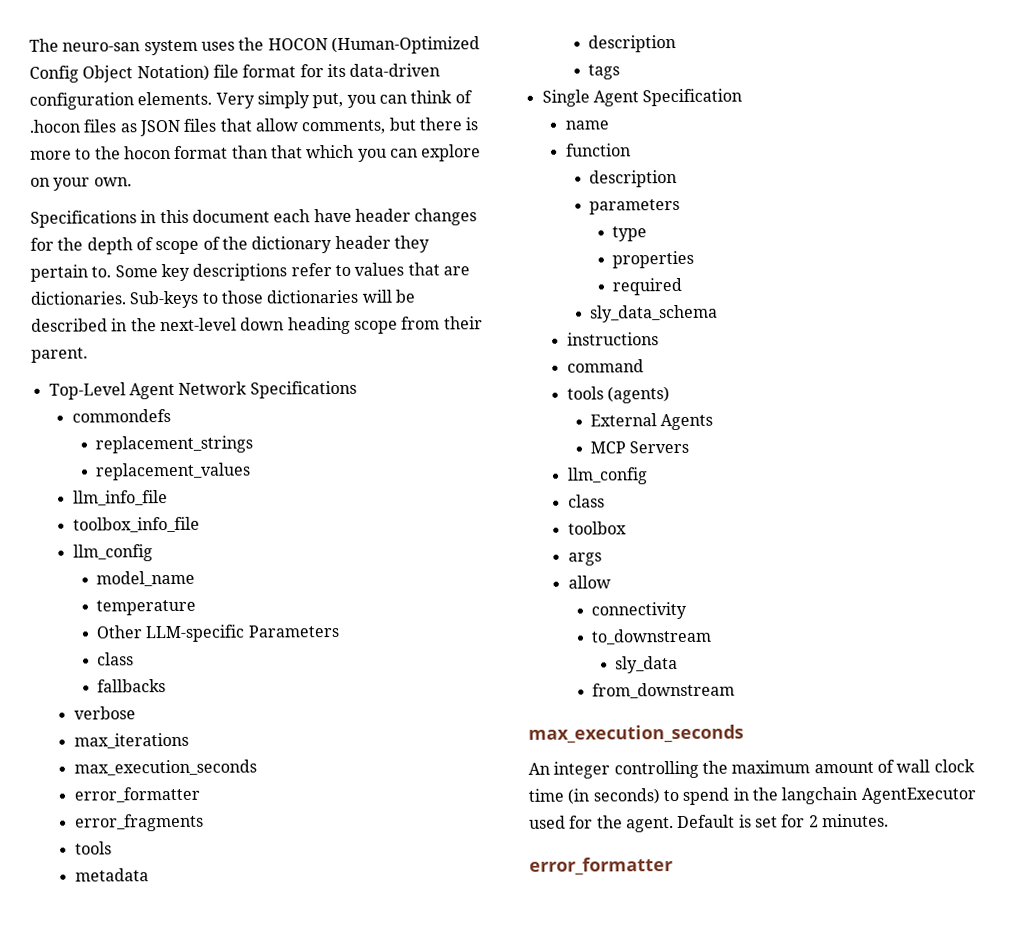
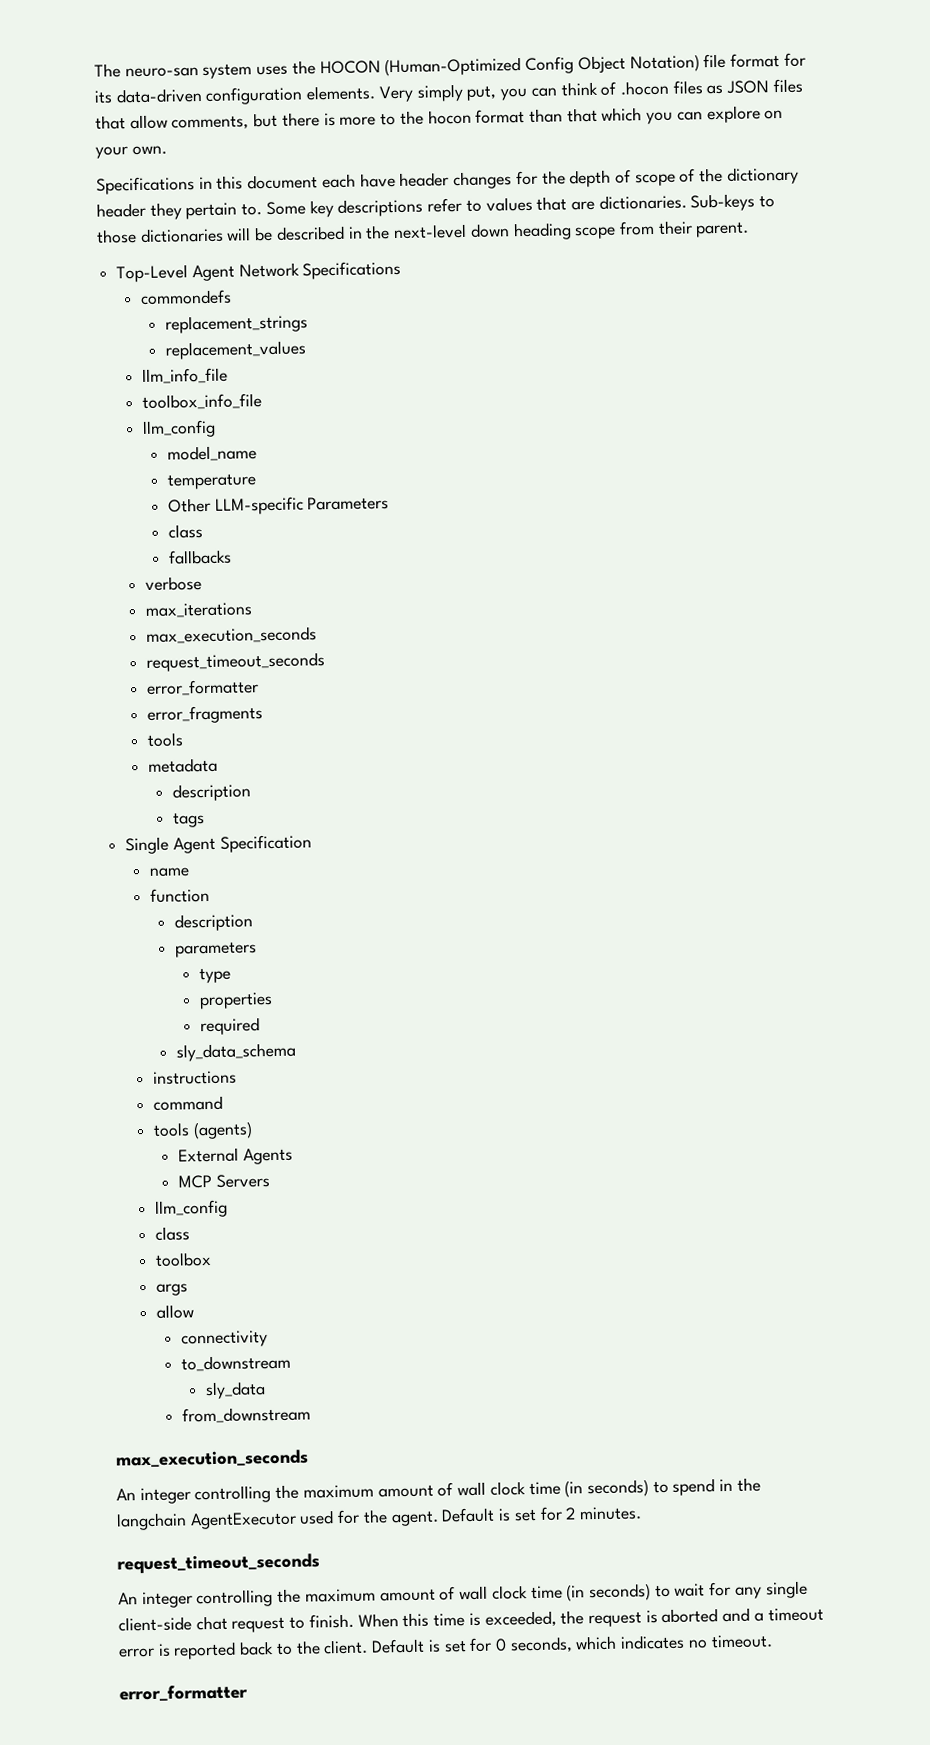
  max_iterations
  max_execution_seconds
+ request_timeout_seconds
  Default is set for 2 minutes.
+ request_timeout_seconds
+ An integer controlling the maximum amount of wall clock time (in seconds) to wait for any single client-side chat request to finish. When this time is exceeded, the request is aborted and a timeout error is reported back to the client. Default is set for 0 seconds, which indicates no timeout.

